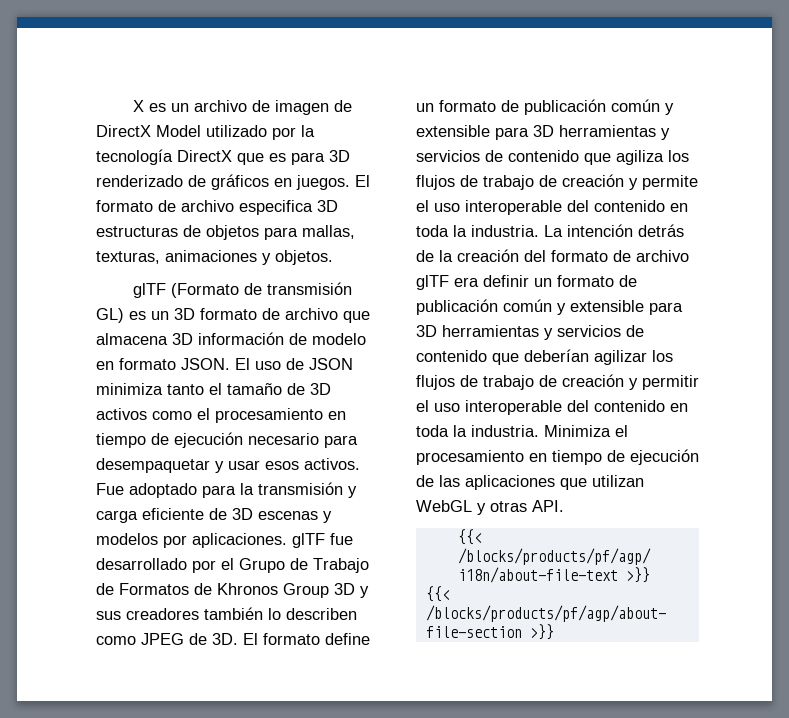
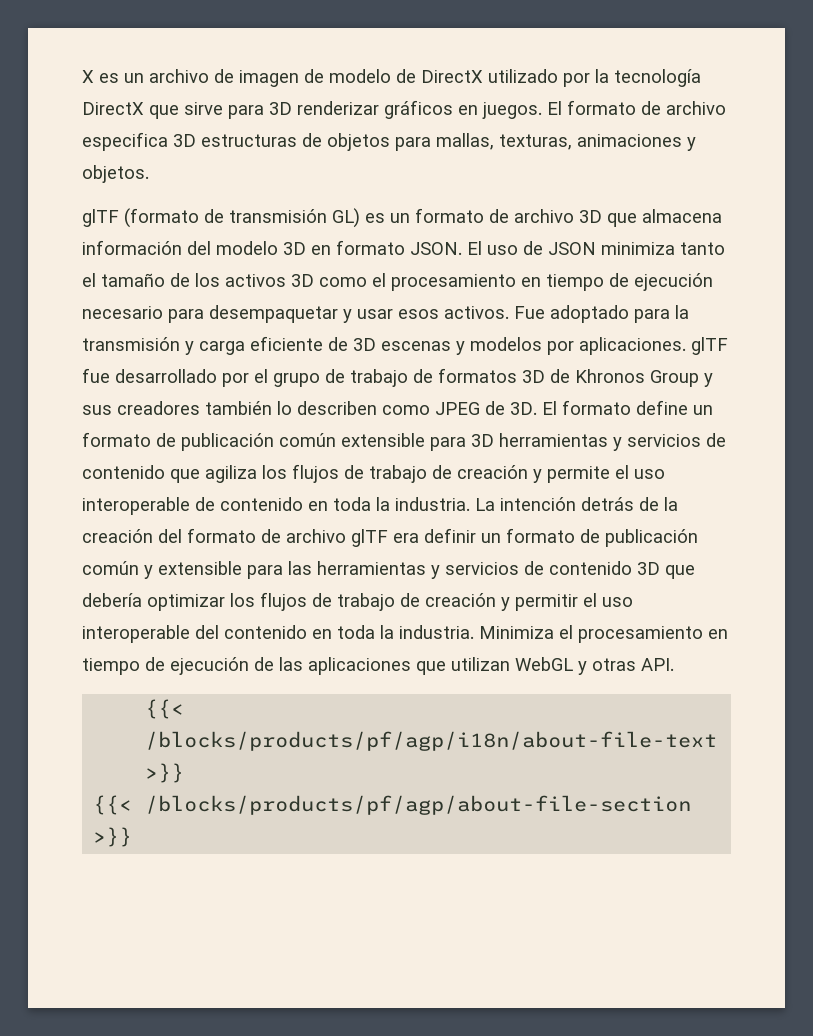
- X es un archivo de imagen de DirectX Model utilizado por la tecnología DirectX que es para 3D renderizado de gráficos en juegos.
+ X es un archivo de imagen de modelo de DirectX utilizado por la tecnología DirectX que sirve para 3D renderizar gráficos en juegos.
- glTF (Formato de transmisión GL) es un 3D formato de archivo que almacena 3D información de modelo en formato JSON.
+ glTF (formato de transmisión GL) es un formato de archivo 3D que almacena información del modelo 3D en formato JSON.
- El uso de JSON minimiza tanto el tamaño de 3D activos como el procesamiento en tiempo de ejecución necesario para desempaquetar y usar esos activos.
+ El uso de JSON minimiza tanto el tamaño de los activos 3D como el procesamiento en tiempo de ejecución necesario para desempaquetar y usar esos activos.
- Fue adoptado para la transmisión y carga eficiente de 3D escenas y modelos por aplicaciones. glTF fue desarrollado por el Grupo de Trabajo de Formatos de Khronos Group 3D y sus creadores también lo describen como JPEG de 3D.
+ Fue adoptado para la transmisión y carga eficiente de 3D escenas y modelos por aplicaciones. glTF fue desarrollado por el grupo de trabajo de formatos 3D de Khronos Group y sus creadores también lo describen como JPEG de 3D.
- El formato define un formato de publicación común y extensible para 3D herramientas y servicios de contenido que agiliza los flujos de trabajo de creación y permite el uso interoperable del contenido en toda la industria.
+ El formato define un formato de publicación común extensible para 3D herramientas y servicios de contenido que agiliza los flujos de trabajo de creación y permite el uso interoperable de contenido en toda la industria.
- La intención detrás de la creación del formato de archivo glTF era definir un formato de publicación común y extensible para 3D herramientas y servicios de contenido que deberían agilizar los flujos de trabajo de creación y permitir el uso interoperable del contenido en toda la industria.
+ La intención detrás de la creación del formato de archivo glTF era definir un formato de publicación común y extensible para las herramientas y servicios de contenido 3D que debería optimizar los flujos de trabajo de creación y permitir el uso interoperable del contenido en toda la industria.

